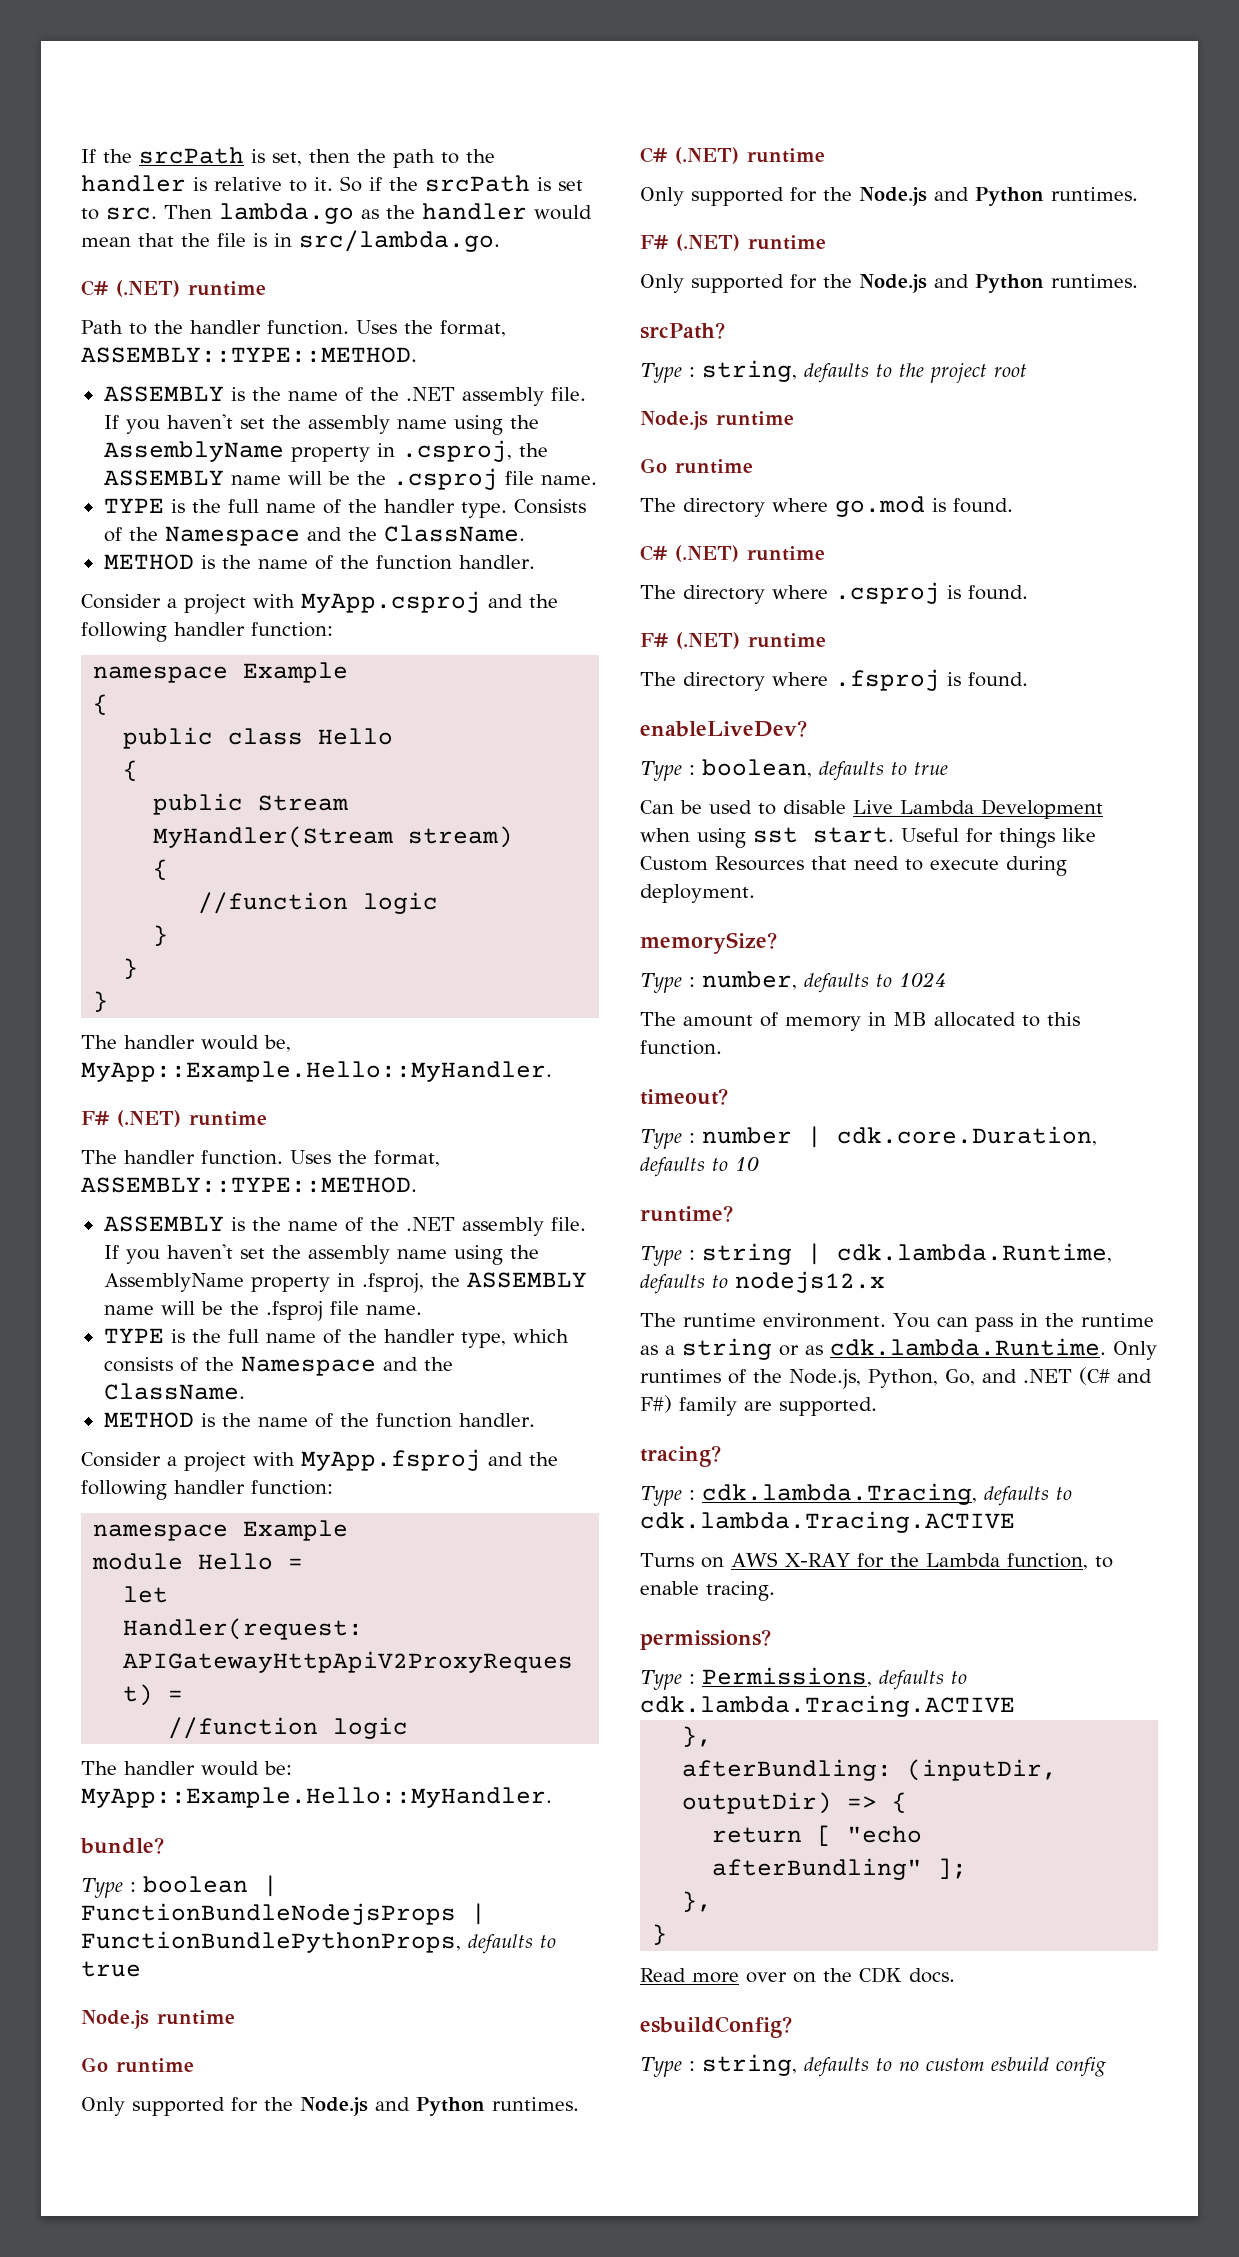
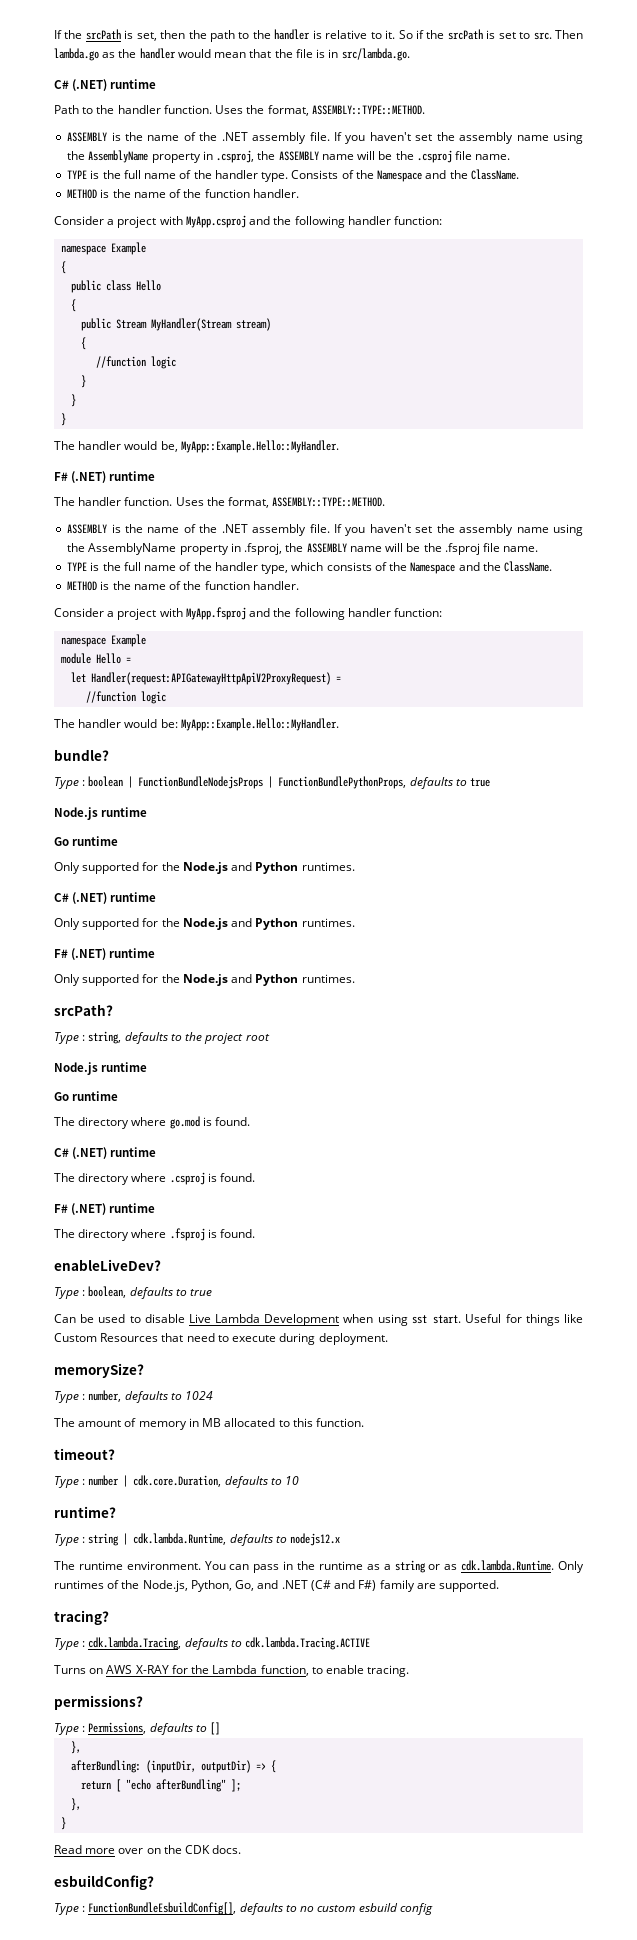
- Type : Permissions, defaults to cdk.lambda.Tracing.ACTIVE
+ Type : Permissions, defaults to []
- Type : string, defaults to no custom esbuild config
+ Type : FunctionBundleEsbuildConfig[], defaults to no custom esbuild config

